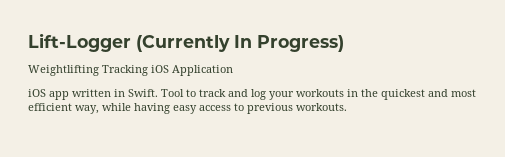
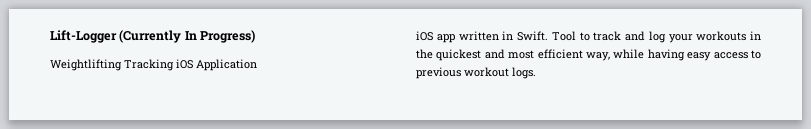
- Tool to track and log your workouts in the quickest and most efficient way, while having easy access to previous workouts.
+ Tool to track and log your workouts in the quickest and most efficient way, while having easy access to previous workout logs.

